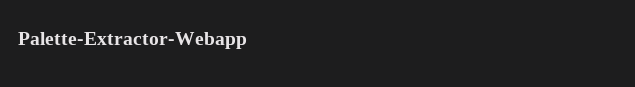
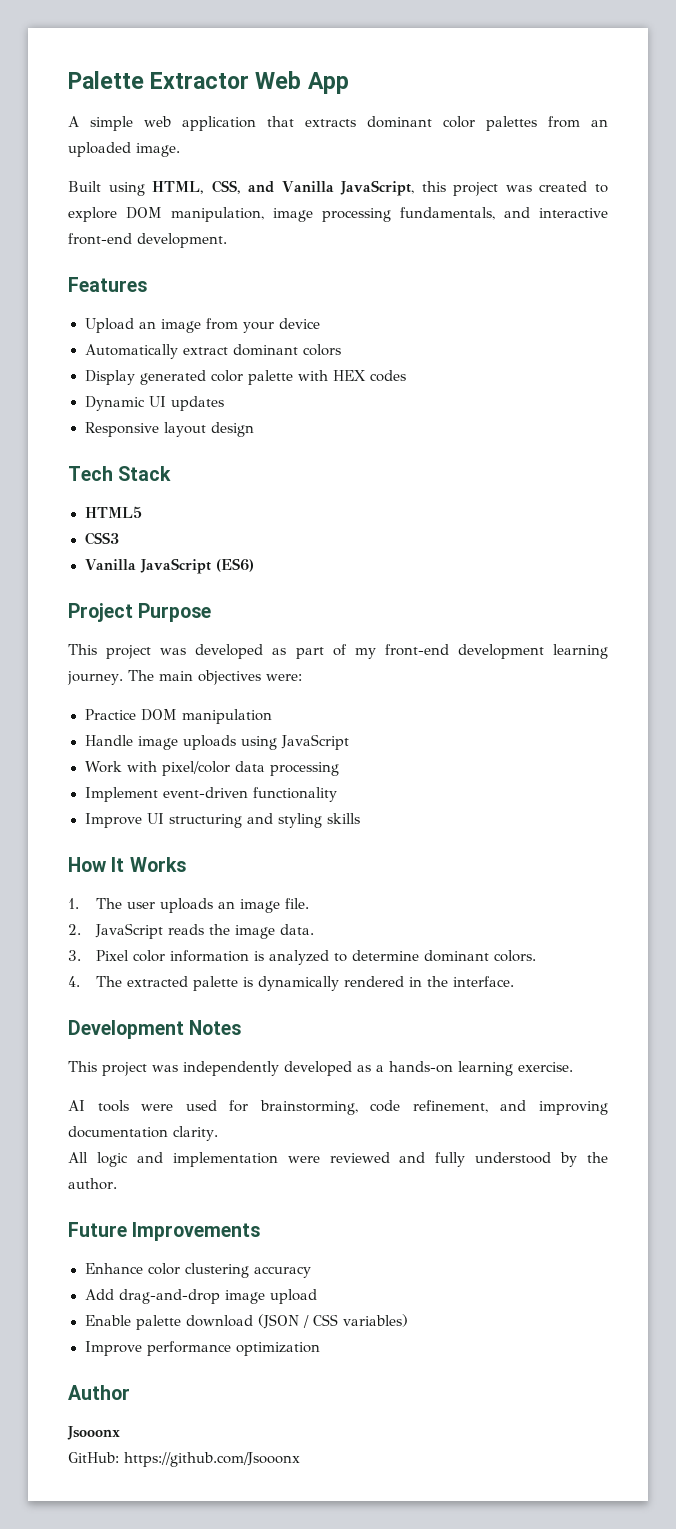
- Palette-Extractor-Webapp
+ Palette Extractor Web App
+ A simple web application that extracts dominant color palettes from an uploaded image.
+ Built using HTML, CSS, and Vanilla JavaScript, this project was created to explore DOM manipulation, image processing fundamentals, and interactive front-end development.
+ Features
+ Upload an image from your device
+ Automatically extract dominant colors
+ Display generated color palette with HEX codes
+ Dynamic UI updates
+ Responsive layout design
+ Tech Stack
+ HTML5
+ CSS3
+ Vanilla JavaScript (ES6)
+ Project Purpose
+ This project was developed as part of my front-end development learning journey. The main objectives were:
+ Practice DOM manipulation
+ Handle image uploads using JavaScript
+ Work with pixel/color data processing
+ Implement event-driven functionality
+ Improve UI structuring and styling skills
+ How It Works
+ 1. The user uploads an image file.
+ 2. JavaScript reads the image data.
+ 3. Pixel color information is analyzed to determine dominant colors.
+ 4. The extracted palette is dynamically rendered in the interface.
+ Development Notes
+ This project was independently developed as a hands-on learning exercise.
+ AI tools were used for brainstorming, code refinement, and improving documentation clarity.
+ All logic and implementation were reviewed and fully understood by the author.
+ Future Improvements
+ Enhance color clustering accuracy
+ Add drag-and-drop image upload
+ Enable palette download (JSON / CSS variables)
+ Improve performance optimization
+ Author
+ Jsooonx
+ GitHub: https://github.com/Jsooonx

